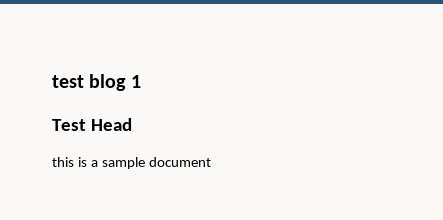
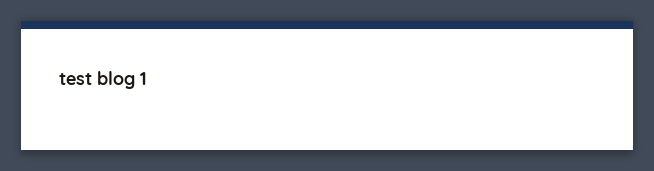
- Test Head
- this is a sample document

